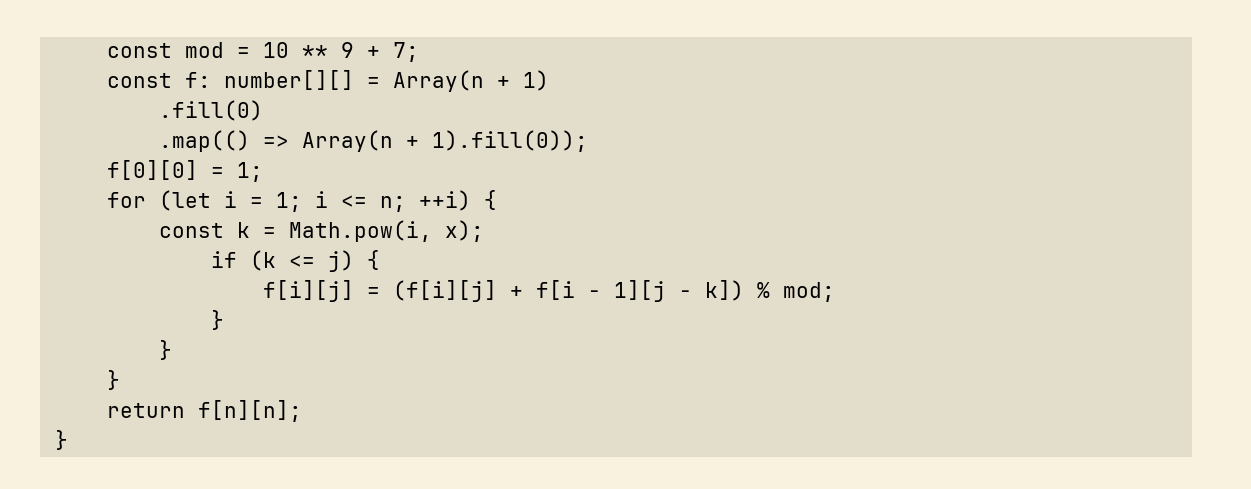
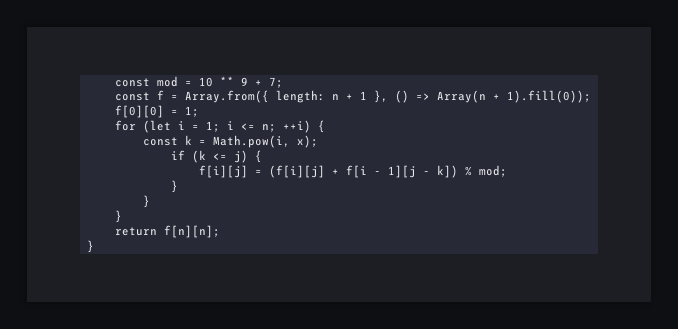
- const f: number[][] = Array(n + 1)
- .fill(0)
- .map(() => Array(n + 1).fill(0));
+ const f = Array.from({ length: n + 1 }, () => Array(n + 1).fill(0));

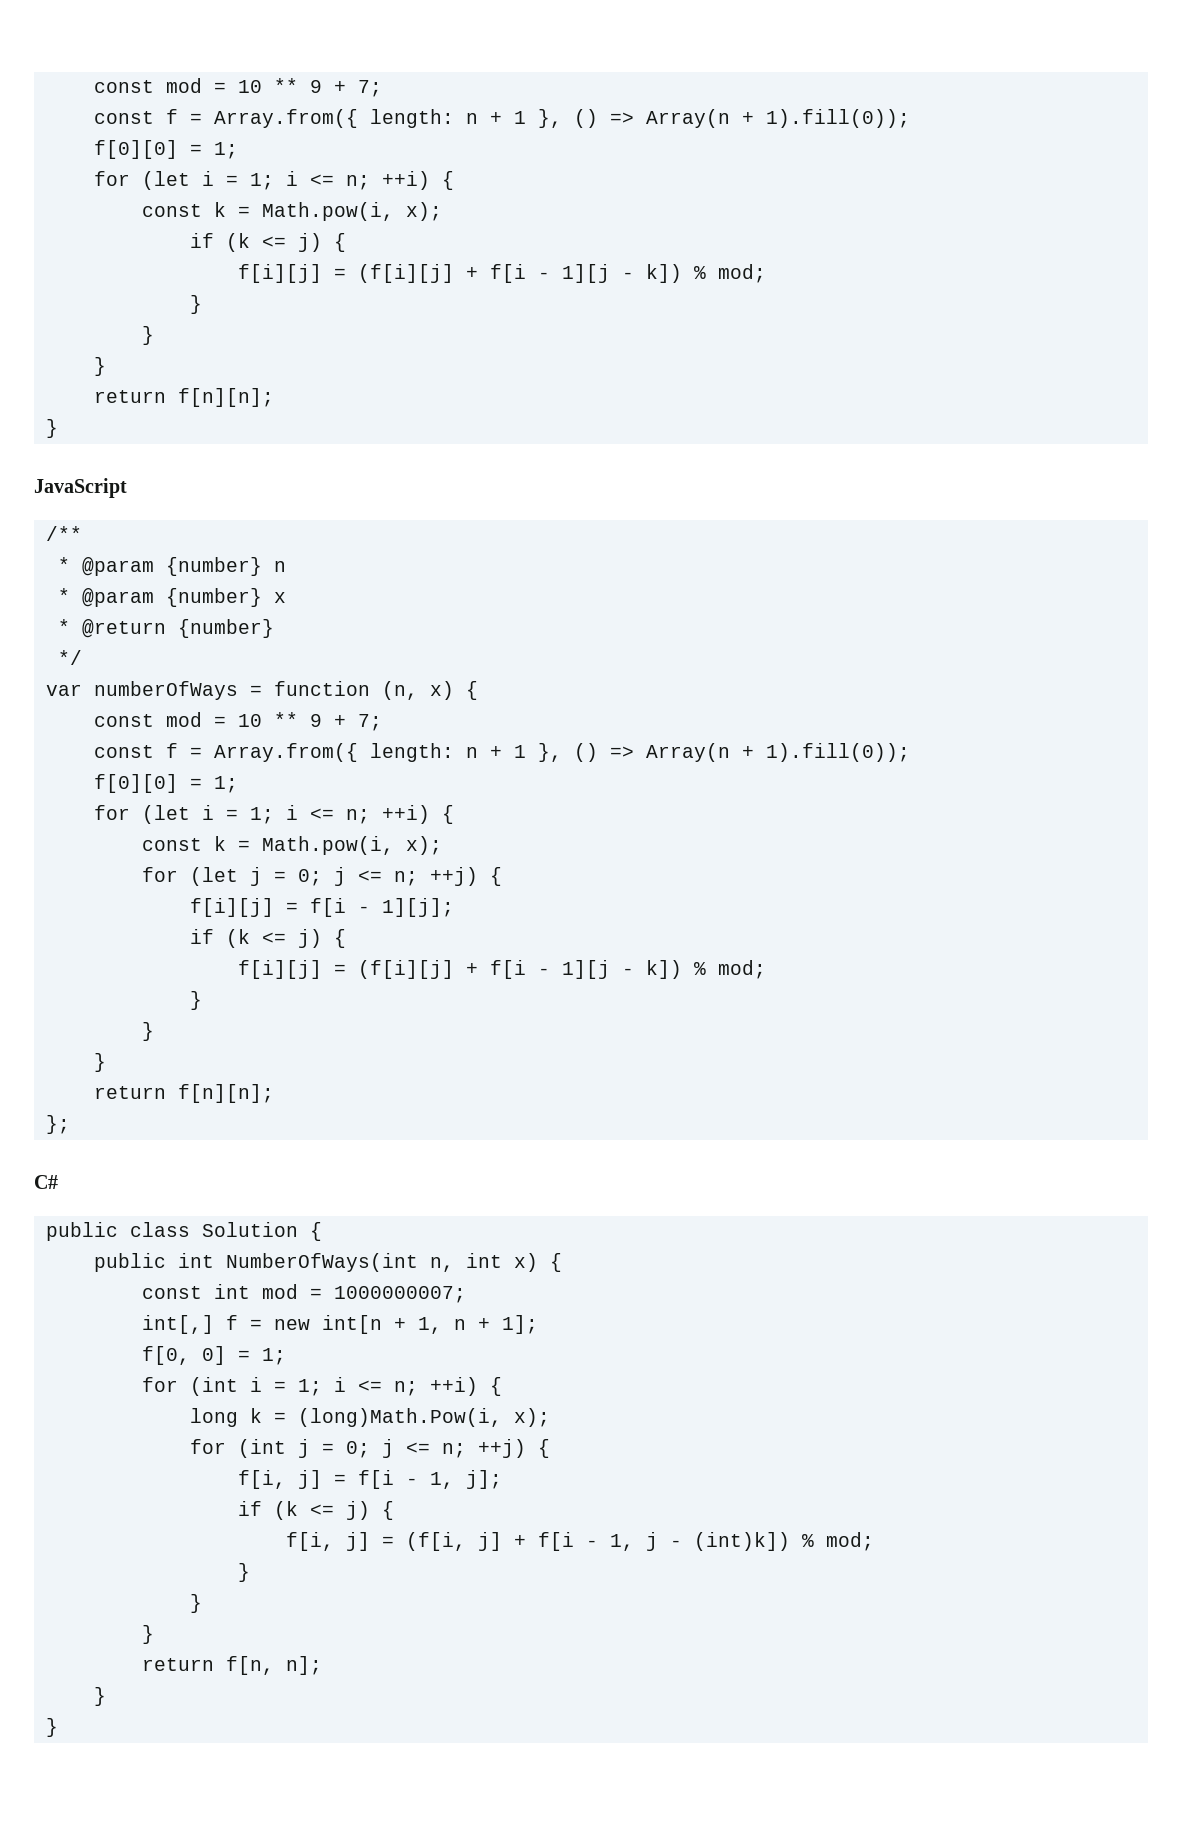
+ JavaScript
+ /**
+ * @param {number} n
+ * @param {number} x
+ * @return {number}
+ */
+ var numberOfWays = function (n, x) {
+ const mod = 10 ** 9 + 7;
+ const f = Array.from({ length: n + 1 }, () => Array(n + 1).fill(0));
+ f[0][0] = 1;
+ for (let i = 1; i <= n; ++i) {
+ const k = Math.pow(i, x);
+ for (let j = 0; j <= n; ++j) {
+ f[i][j] = f[i - 1][j];
+ if (k <= j) {
+ f[i][j] = (f[i][j] + f[i - 1][j - k]) % mod;
+ }
+ }
+ }
+ return f[n][n];
+ };
+ C#
+ public class Solution {
+ public int NumberOfWays(int n, int x) {
+ const int mod = 1000000007;
+ int[,] f = new int[n + 1, n + 1];
+ f[0, 0] = 1;
+ for (int i = 1; i <= n; ++i) {
+ long k = (long)Math.Pow(i, x);
+ for (int j = 0; j <= n; ++j) {
+ f[i, j] = f[i - 1, j];
+ if (k <= j) {
+ f[i, j] = (f[i, j] + f[i - 1, j - (int)k]) % mod;
+ }
+ }
+ }
+ return f[n, n];
+ }
+ }

